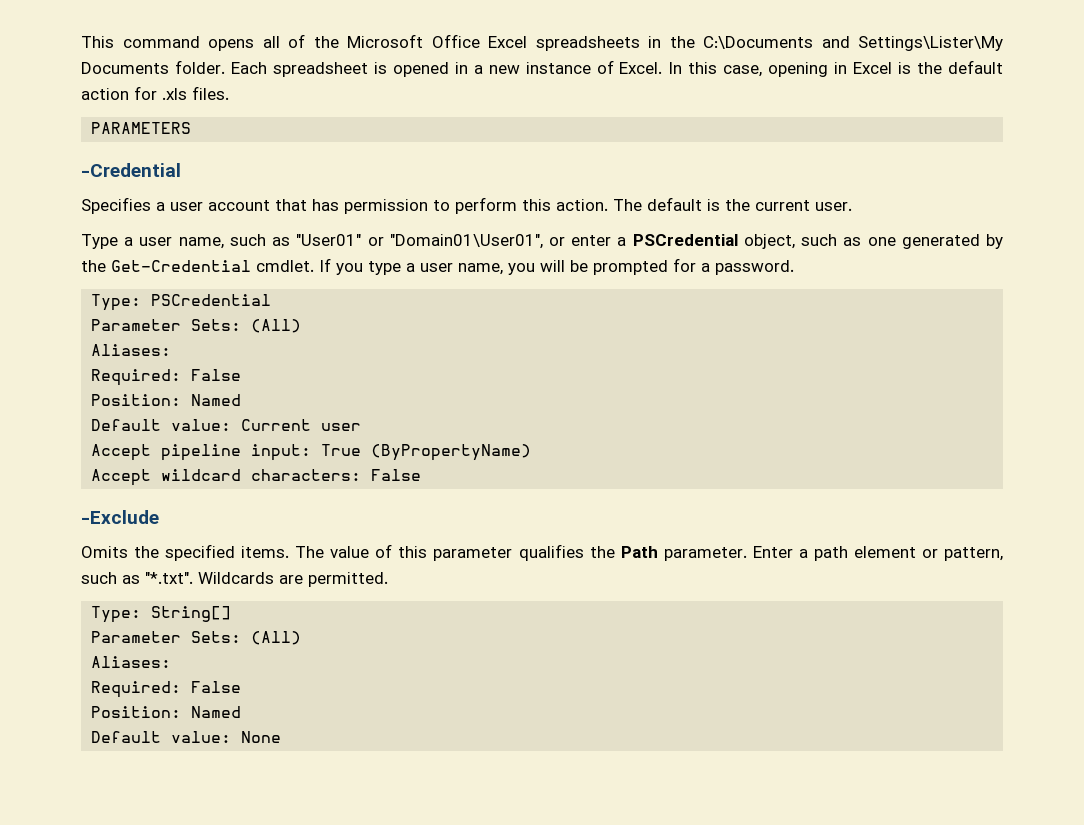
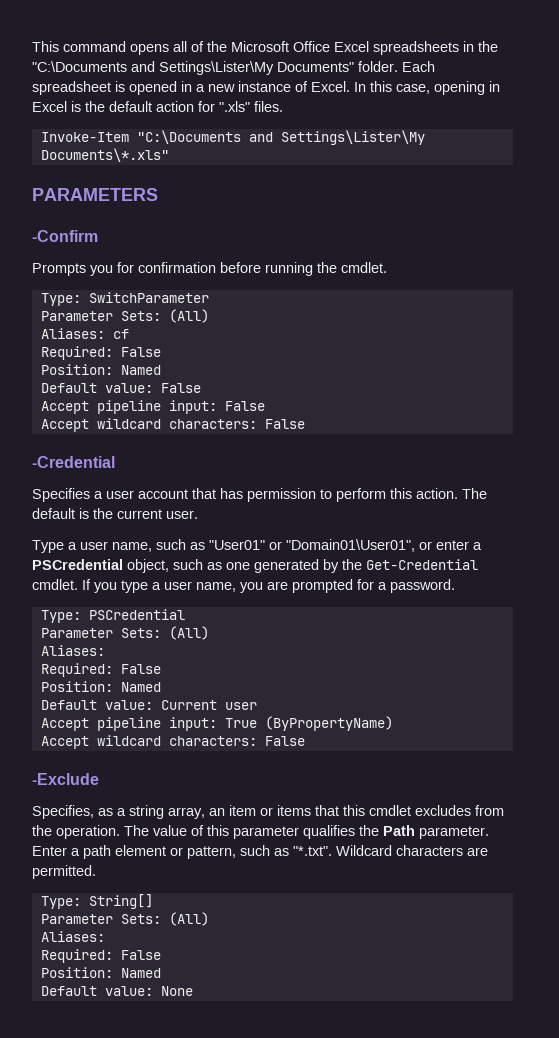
- This command opens all of the Microsoft Office Excel spreadsheets in the C:\Documents and Settings\Lister\My Documents folder.
+ This command opens all of the Microsoft Office Excel spreadsheets in the "C:\Documents and Settings\Lister\My Documents" folder.
- In this case, opening in Excel is the default action for .xls files.
+ In this case, opening in Excel is the default action for ".xls" files.
+ Invoke-Item "C:\Documents and Settings\Lister\My Documents\*.xls"
  PARAMETERS
+ -Confirm
+ Prompts you for confirmation before running the cmdlet.
+ Type: SwitchParameter
+ Parameter Sets: (All)
+ Aliases: cf
+ Required: False
+ Position: Named
+ Default value: False
+ Accept pipeline input: False
+ Accept wildcard characters: False
- If you type a user name, you will be prompted for a password.
+ If you type a user name, you are prompted for a password.
- Omits the specified items.
+ Specifies, as a string array, an item or items that this cmdlet excludes from the operation.
- Enter a path element or pattern, such as "*.txt". Wildcards are permitted.
+ Enter a path element or pattern, such as "*.txt". Wildcard characters are permitted.

